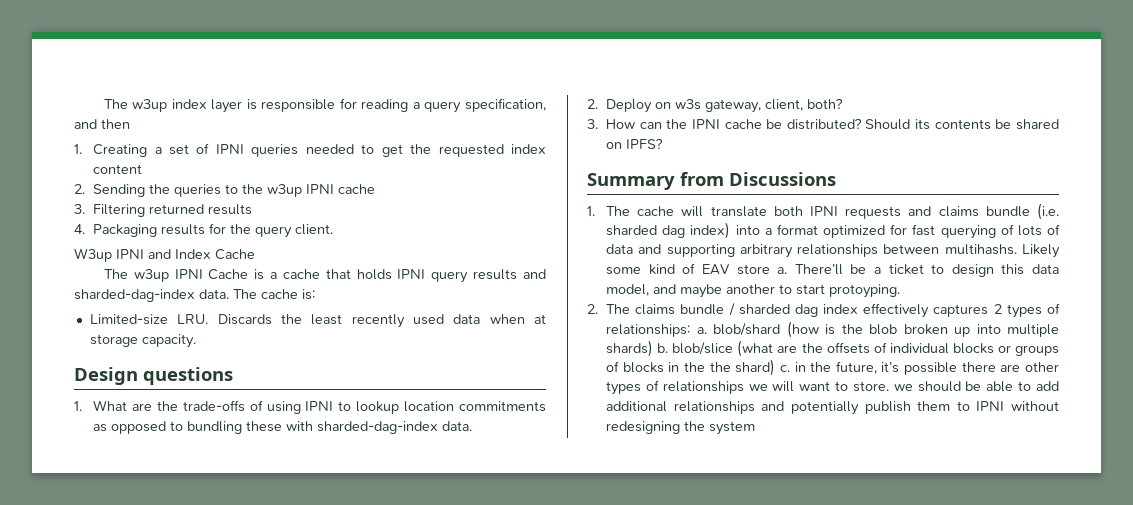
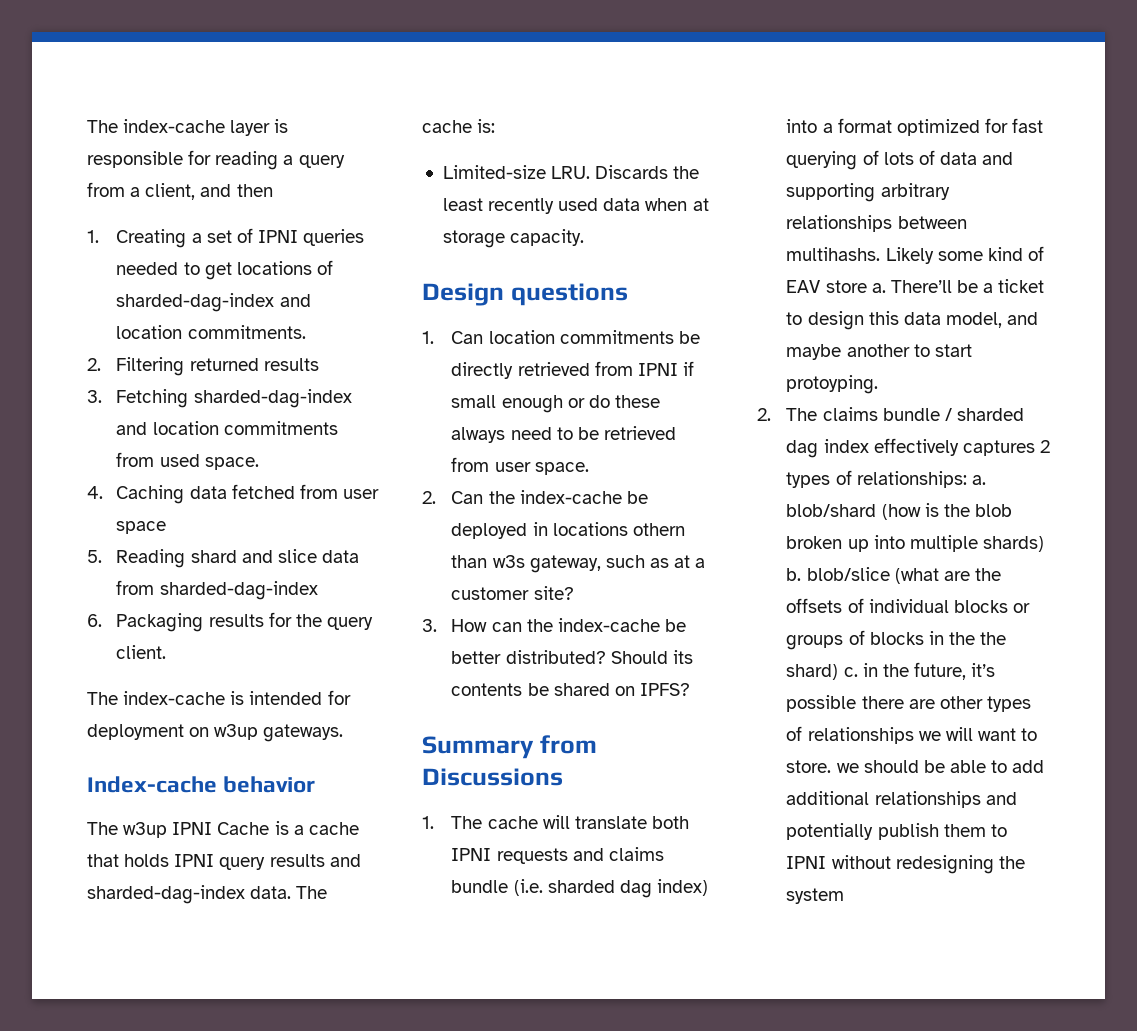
- The w3up index layer is responsible for reading a query specification, and then
+ The index-cache layer is responsible for reading a query from a client, and then
- 1. Creating a set of IPNI queries needed to get the requested index content
- 2. Sending the queries to the w3up IPNI cache
- 3. Filtering returned results
- 4. Packaging results for the query client.
+ 1. Creating a set of IPNI queries needed to get locations of sharded-dag-index and location commitments.
+ 2. Filtering returned results
+ 3. Fetching sharded-dag-index and location commitments from used space.
+ 4. Caching data fetched from user space
+ 5. Reading shard and slice data from sharded-dag-index
+ 6. Packaging results for the query client.
- W3up IPNI and Index Cache
+ The index-cache is intended for deployment on w3up gateways.
+ Index-cache behavior
- 1. What are the trade-offs of using IPNI to lookup location commitments as opposed to bundling these with sharded-dag-index data.
- 2. Deploy on w3s gateway, client, both?
+ 1. Can location commitments be directly retrieved from IPNI if small enough or do these always need to be retrieved from user space.
+ 2. Can the index-cache be deployed in locations othern than w3s gateway, such as at a customer site?
- 3. How can the IPNI cache be distributed?
+ 3. How can the index-cache be better distributed?

